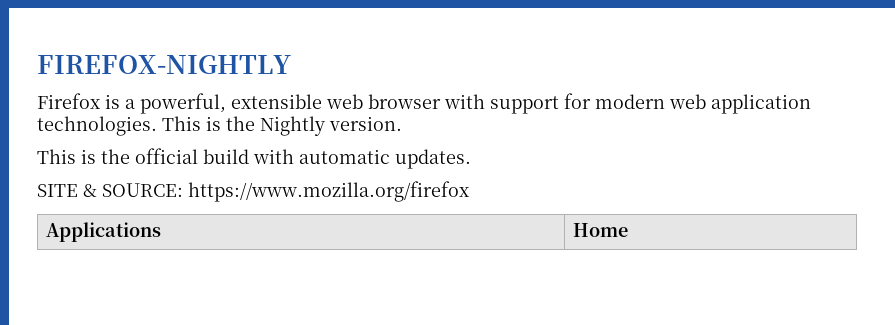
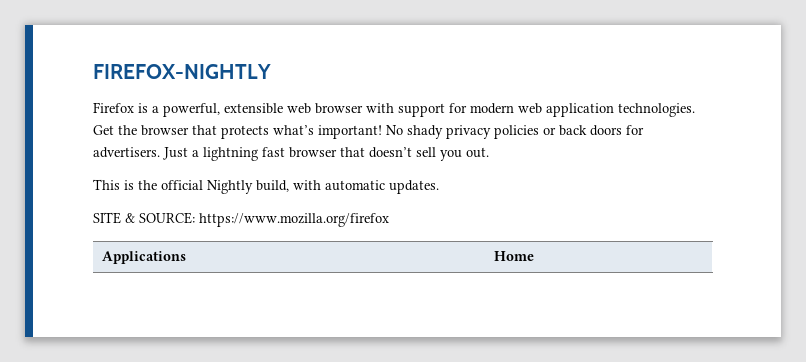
- This is the Nightly version.
+ Get the browser that protects what’s important! No shady privacy policies or back doors for advertisers. Just a lightning fast browser that doesn’t sell you out.
- This is the official build with automatic updates.
+ This is the official Nightly build, with automatic updates.

